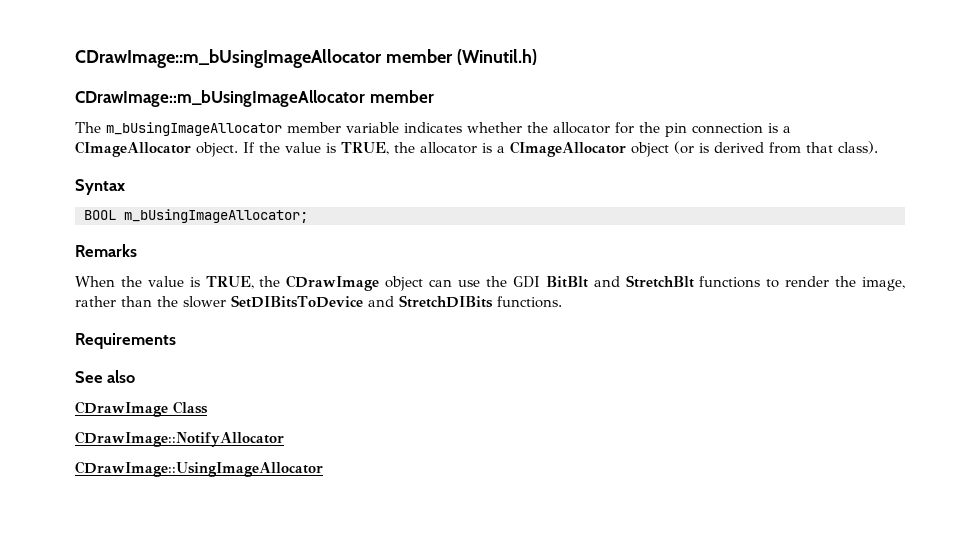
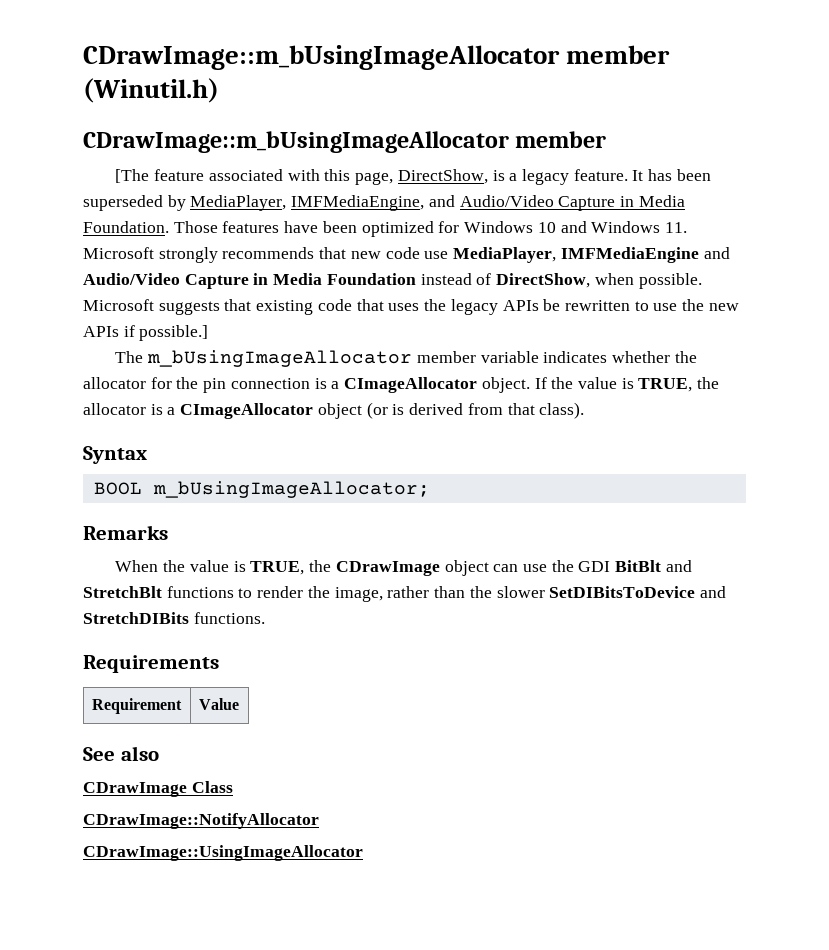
+ [The feature associated with this page, DirectShow, is a legacy feature. It has been superseded by MediaPlayer, IMFMediaEngine, and Audio/Video Capture in Media Foundation. Those features have been optimized for Windows 10 and Windows 11. Microsoft strongly recommends that new code use MediaPlayer, IMFMediaEngine and Audio/Video Capture in Media Foundation instead of DirectShow, when possible. Microsoft suggests that existing code that uses the legacy APIs be rewritten to use the new APIs if possible.]
+ Requirement | Value

